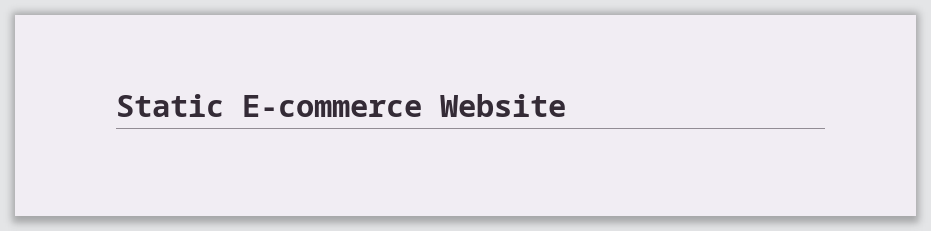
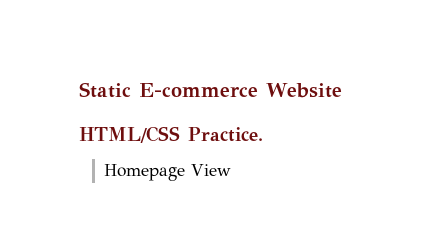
+ HTML/CSS Practice.
+ Homepage View

